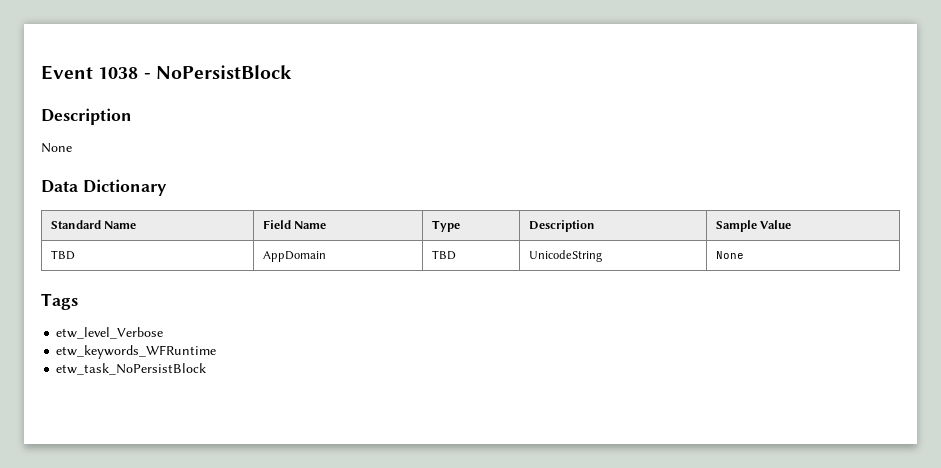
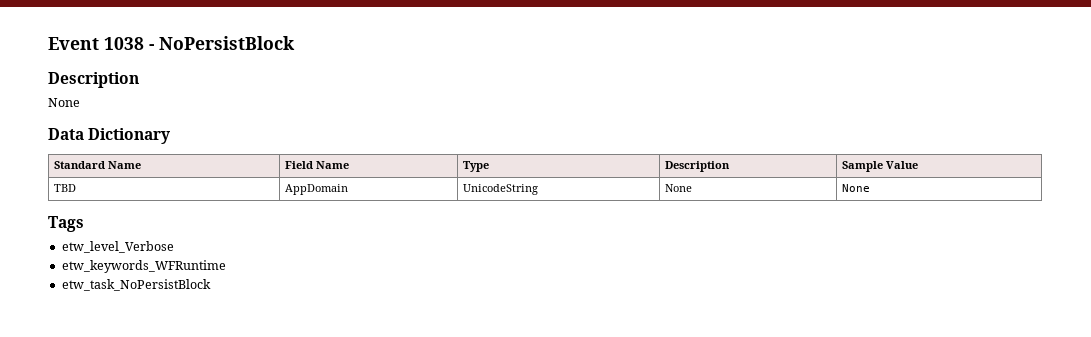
- TBD | AppDomain | TBD | UnicodeString | None
+ TBD | AppDomain | UnicodeString | None | None

